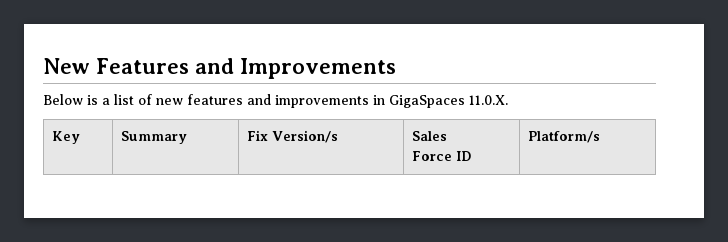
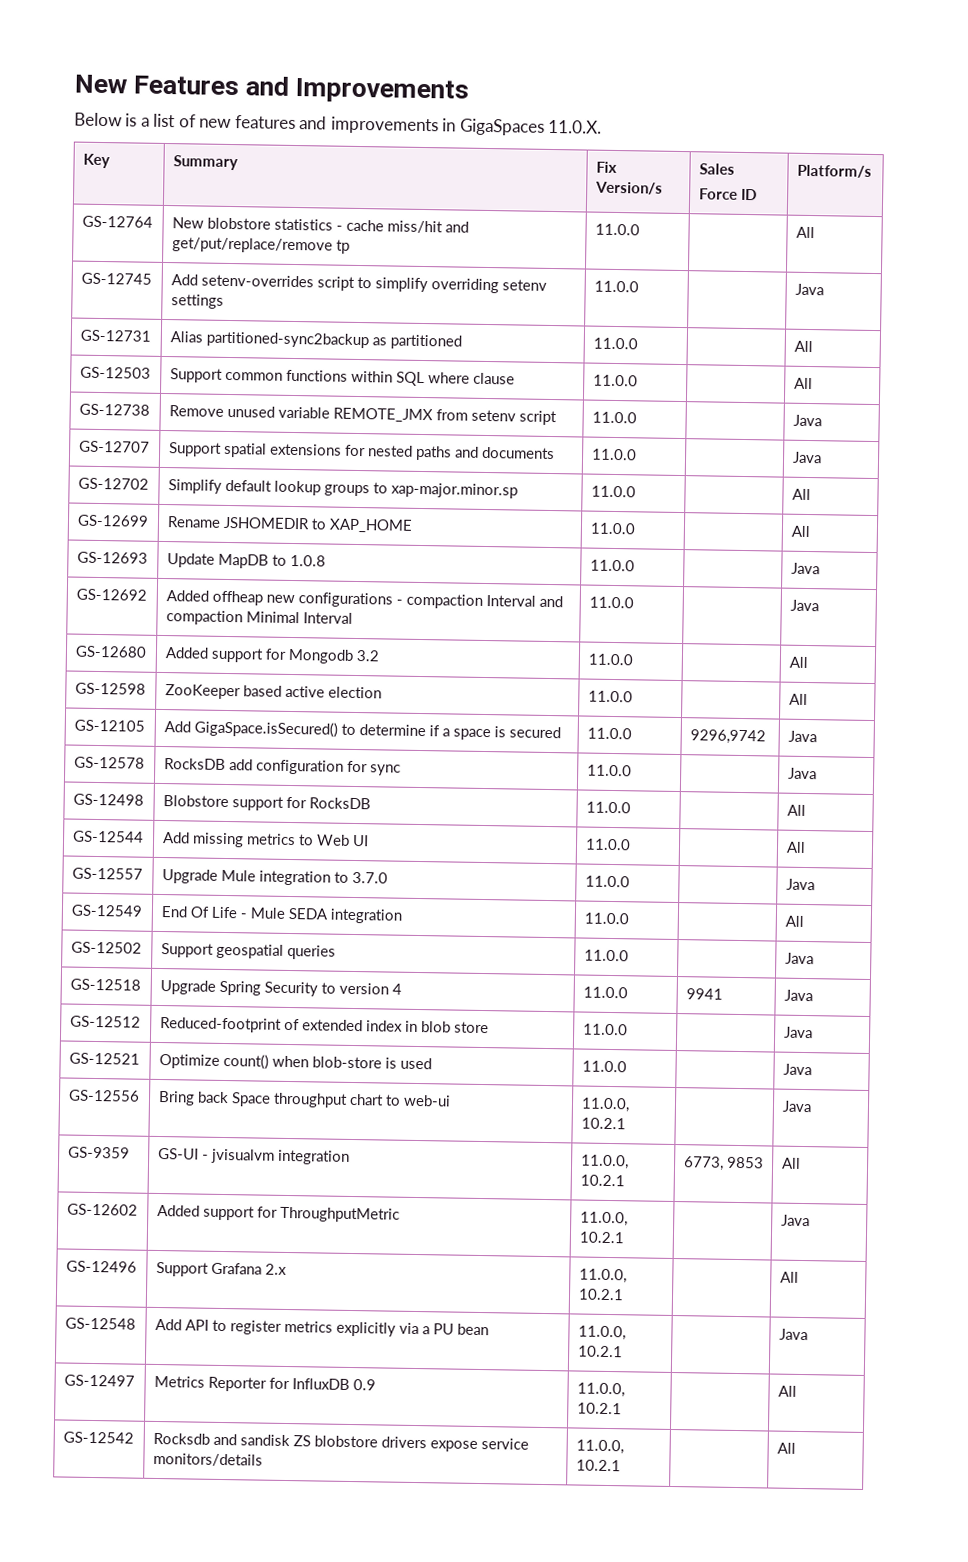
+ GS-12764 | New blobstore statistics - cache miss/hit and get/put/replace/remove tp | 11.0.0 | | All
+ GS-12745 | Add setenv-overrides script to simplify overriding setenv settings | 11.0.0 | | Java
+ GS-12731 | Alias partitioned-sync2backup as partitioned | 11.0.0 | | All
+ GS-12503 | Support common functions within SQL where clause | 11.0.0 | | All
+ GS-12738 | Remove unused variable REMOTE_JMX from setenv script | 11.0.0 | | Java
+ GS-12707 | Support spatial extensions for nested paths and documents | 11.0.0 | | Java
+ GS-12702 | Simplify default lookup groups to xap-major.minor.sp | 11.0.0 | | All
+ GS-12699 | Rename JSHOMEDIR to XAP_HOME | 11.0.0 | | All
+ GS-12693 | Update MapDB to 1.0.8 | 11.0.0 | | Java
+ GS-12692 | Added offheap new configurations - compaction Interval and compaction Minimal Interval | 11.0.0 | | Java
+ GS-12680 | Added support for Mongodb 3.2 | 11.0.0 | | All
+ GS-12598 | ZooKeeper based active election | 11.0.0 | | All
+ GS-12105 | Add GigaSpace.isSecured() to determine if a space is secured | 11.0.0 | 9296,9742 | Java
+ GS-12578 | RocksDB add configuration for sync | 11.0.0 | | Java
+ GS-12498 | Blobstore support for RocksDB | 11.0.0 | | All
+ GS-12544 | Add missing metrics to Web UI | 11.0.0 | | All
+ GS-12557 | Upgrade Mule integration to 3.7.0 | 11.0.0 | | Java
+ GS-12549 | End Of Life - Mule SEDA integration | 11.0.0 | | All
+ GS-12502 | Support geospatial queries | 11.0.0 | | Java
+ GS-12518 | Upgrade Spring Security to version 4 | 11.0.0 | 9941 | Java
+ GS-12512 | Reduced-footprint of extended index in blob store | 11.0.0 | | Java
+ GS-12521 | Optimize count() when blob-store is used | 11.0.0 | | Java
+ GS-12556 | Bring back Space throughput chart to web-ui | 11.0.0, 10.2.1 | | Java
+ GS-9359 | GS-UI - jvisualvm integration | 11.0.0, 10.2.1 | 6773, 9853 | All
+ GS-12602 | Added support for ThroughputMetric | 11.0.0, 10.2.1 | | Java
+ GS-12496 | Support Grafana 2.x | 11.0.0, 10.2.1 | | All
+ GS-12548 | Add API to register metrics explicitly via a PU bean | 11.0.0, 10.2.1 | | Java
+ GS-12497 | Metrics Reporter for InfluxDB 0.9 | 11.0.0, 10.2.1 | | All
+ GS-12542 | Rocksdb and sandisk ZS blobstore drivers expose service monitors/details | 11.0.0, 10.2.1 | | All

